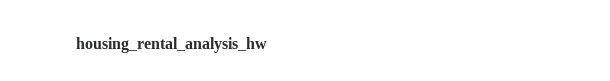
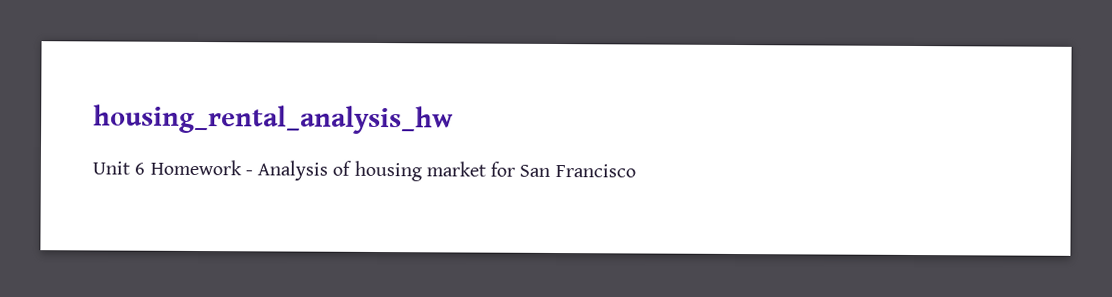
+ Unit 6 Homework - Analysis of housing market for San Francisco

